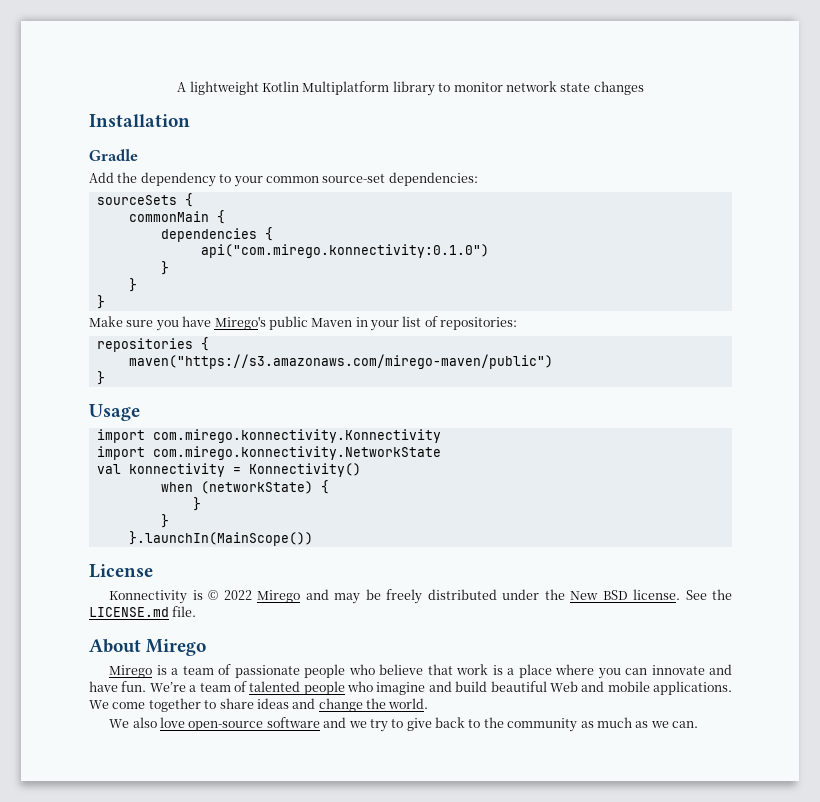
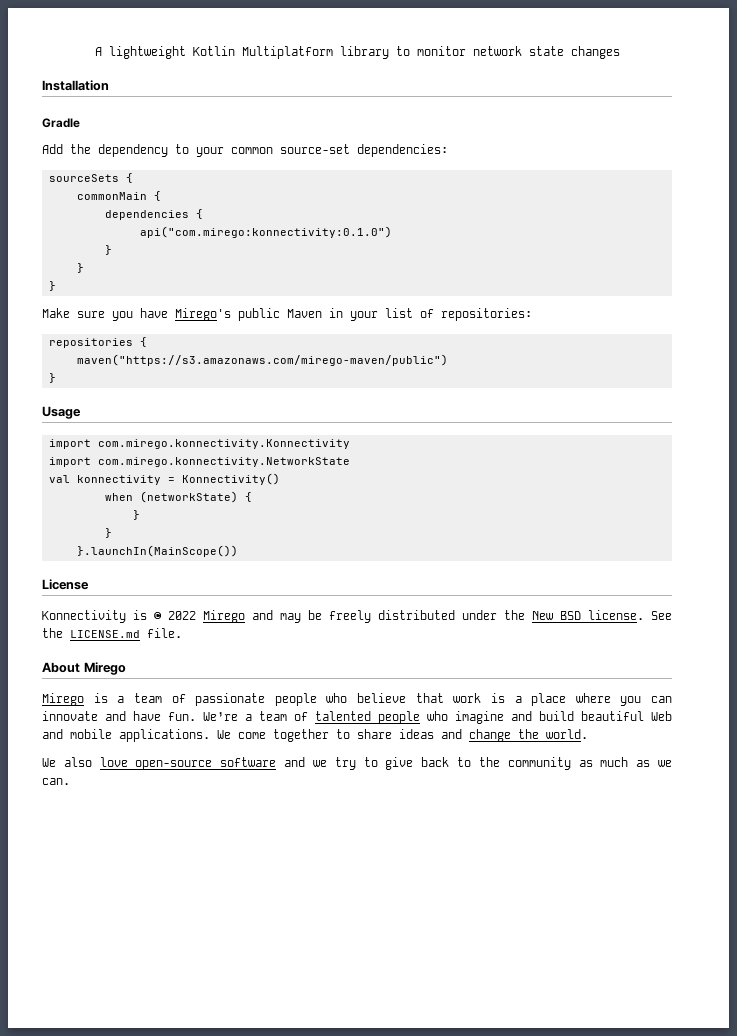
- api("com.mirego.konnectivity:0.1.0")
+ api("com.mirego:konnectivity:0.1.0")

